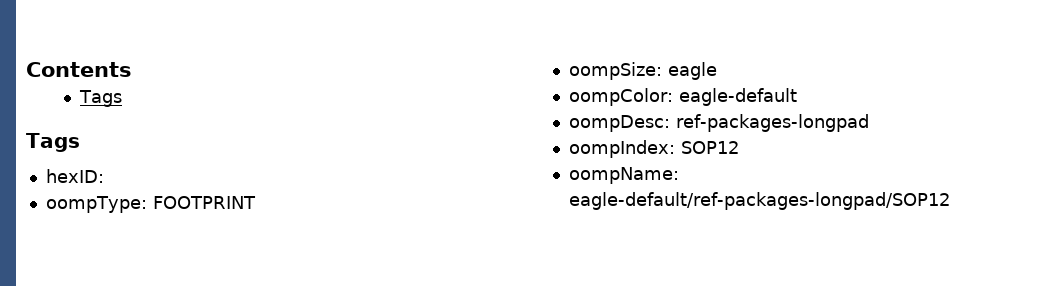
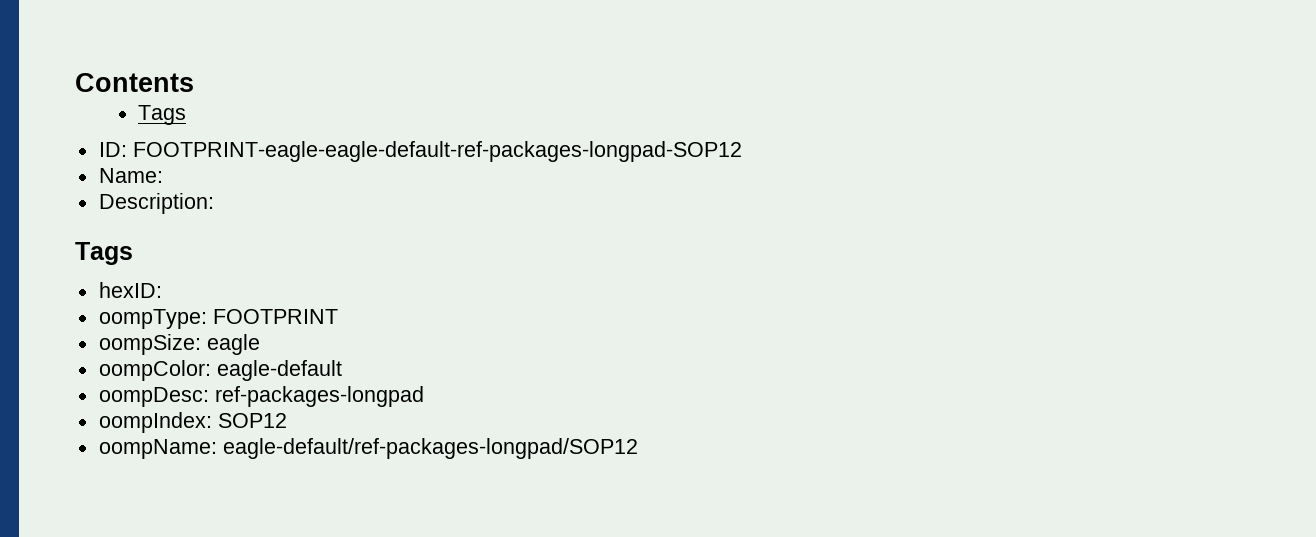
+ ID: FOOTPRINT-eagle-eagle-default-ref-packages-longpad-SOP12
+ Name:
+ Description:

